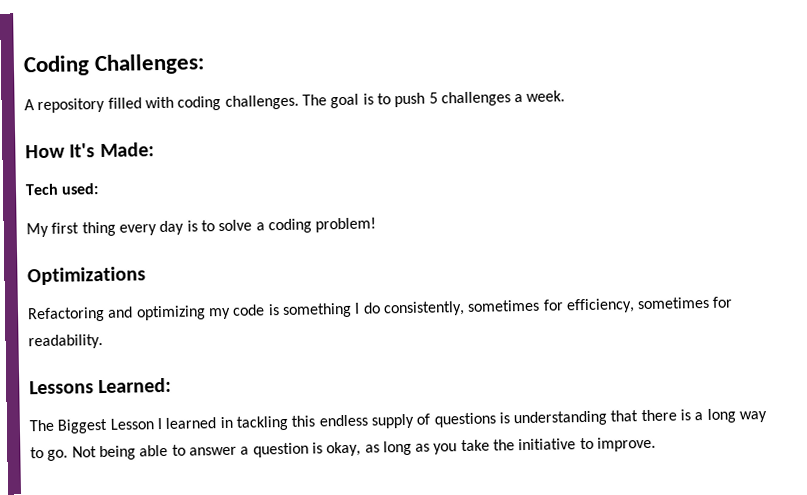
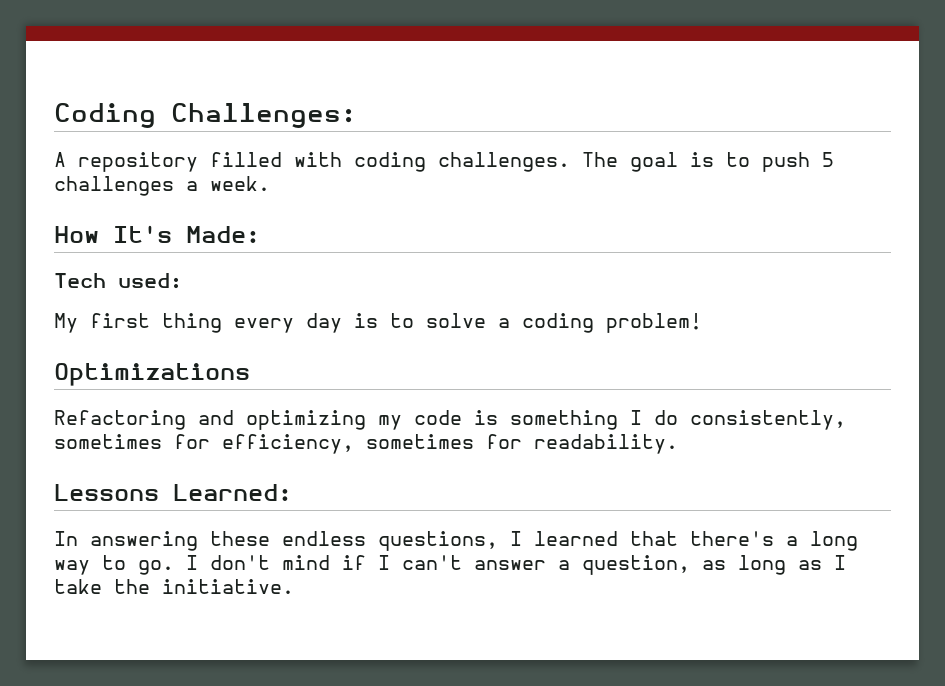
- The Biggest Lesson I learned in tackling this endless supply of questions is understanding that there is a long way to go.
+ In answering these endless questions, I learned that there's a long way to go.
- Not being able to answer a question is okay, as long as you take the initiative to improve.
+ I don't mind if I can't answer a question, as long as I take the initiative.

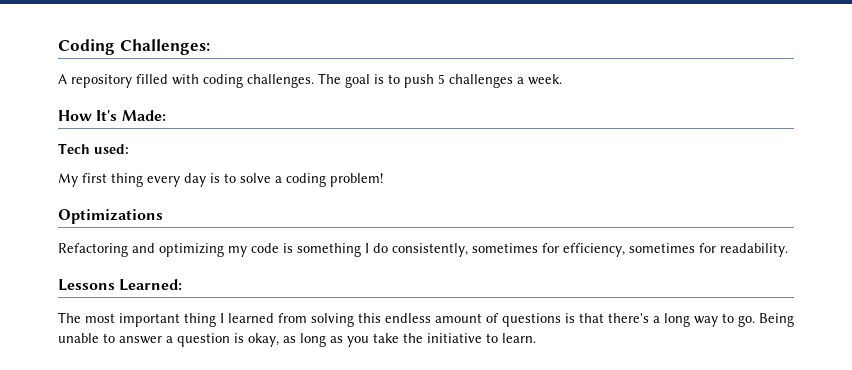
- In answering these endless questions, I learned that there's a long way to go.
+ The most important thing I learned from solving this endless amount of questions is that there's a long way to go.
- I don't mind if I can't answer a question, as long as I take the initiative.
+ Being unable to answer a question is okay, as long as you take the initiative to learn.

